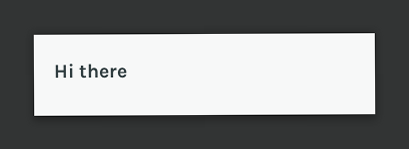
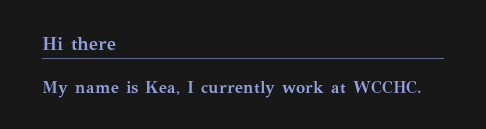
+ My name is Kea, I currently work at WCCHC.

